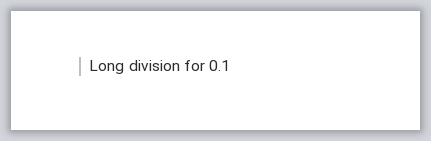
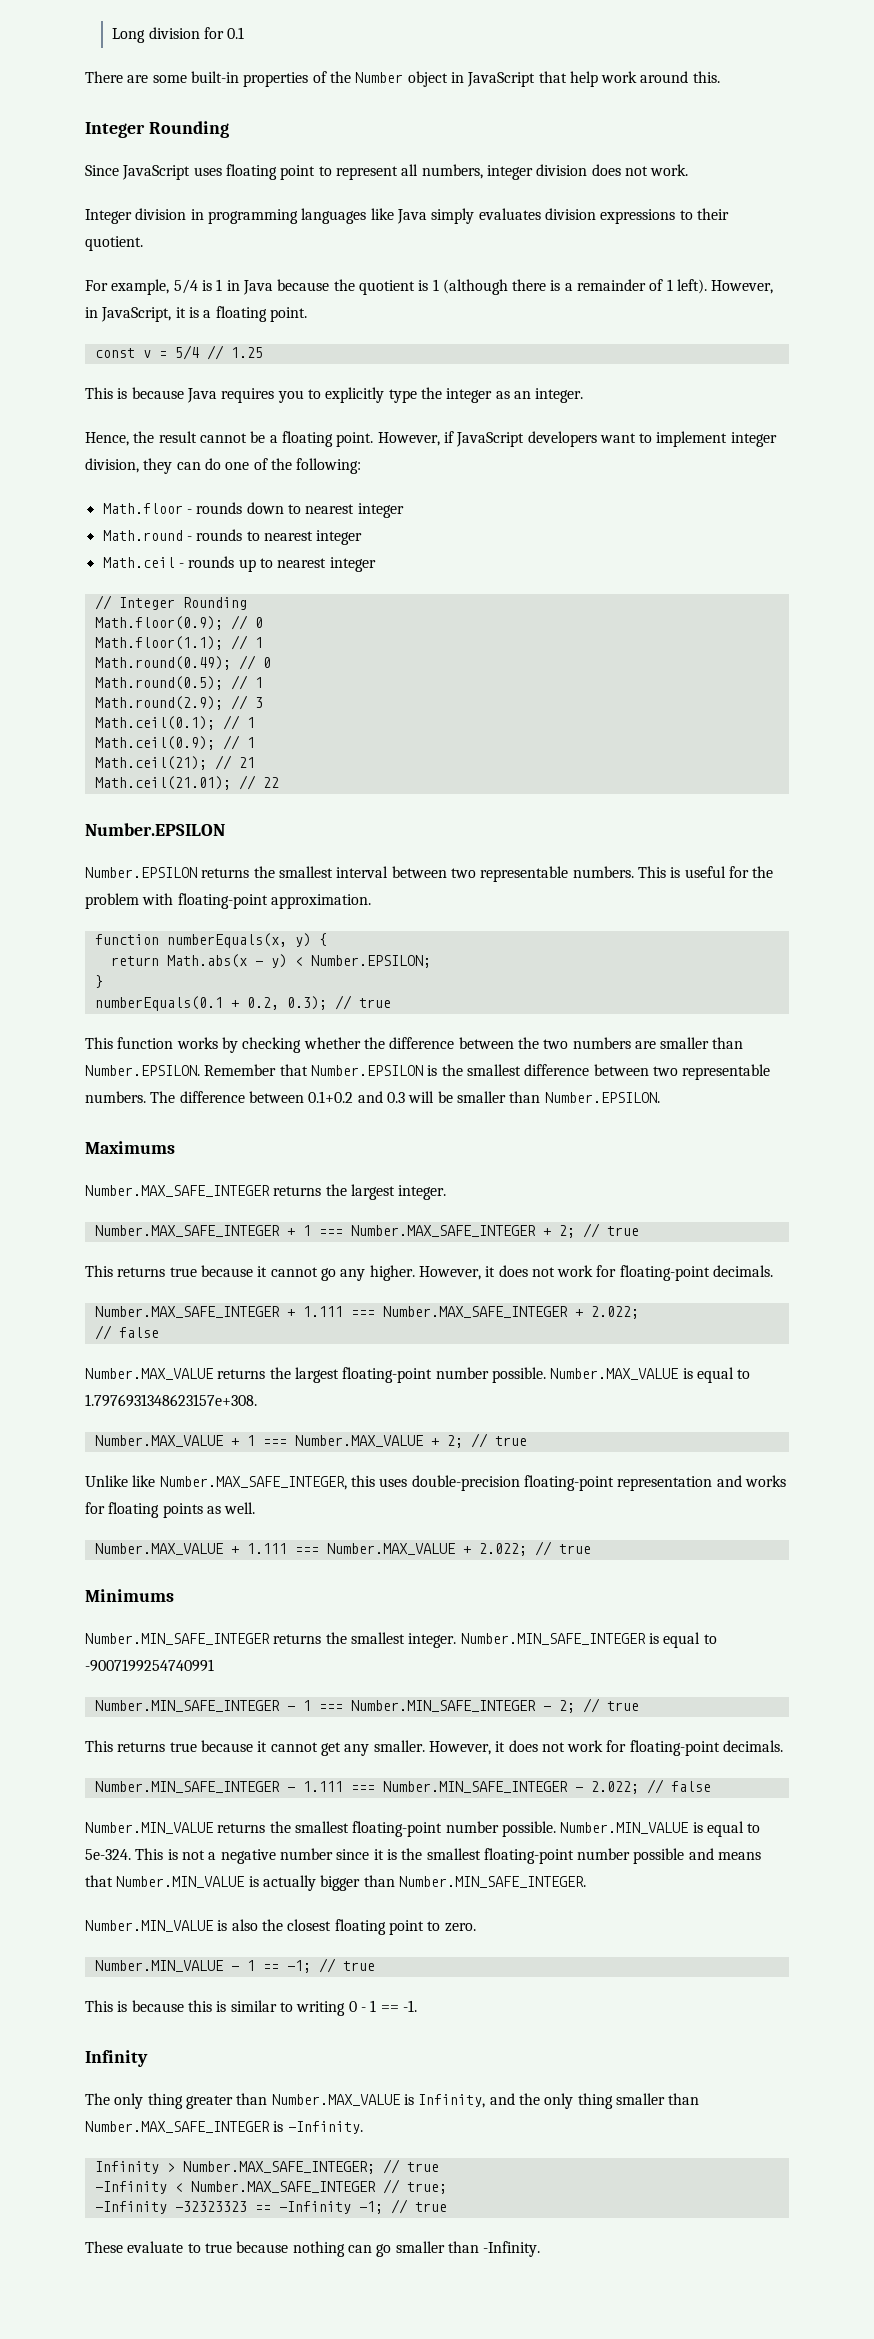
+ There are some built-in properties of the Number object in JavaScript that help work around this.
+ Integer Rounding
+ Since JavaScript uses floating point to represent all numbers, integer division does not work.
+ Integer division in programming languages like Java simply evaluates division expressions to their quotient.
+ For example, 5/4 is 1 in Java because the quotient is 1 (although there is a remainder of 1 left). However, in JavaScript, it is a floating point.
+ const v = 5/4 // 1.25
+ This is because Java requires you to explicitly type the integer as an integer.
+ Hence, the result cannot be a floating point. However, if JavaScript developers want to implement integer division, they can do one of the following:
+ Math.floor - rounds down to nearest integer
+ Math.round - rounds to nearest integer
+ Math.ceil - rounds up to nearest integer
+ // Integer Rounding
+ Math.floor(0.9); // 0
+ Math.floor(1.1); // 1
+ Math.round(0.49); // 0
+ Math.round(0.5); // 1
+ Math.round(2.9); // 3
+ Math.ceil(0.1); // 1
+ Math.ceil(0.9); // 1
+ Math.ceil(21); // 21
+ Math.ceil(21.01); // 22
+ Number.EPSILON
+ Number.EPSILON returns the smallest interval between two representable numbers. This is useful for the problem with floating-point approximation.
+ function numberEquals(x, y) {
+ return Math.abs(x - y) < Number.EPSILON;
+ }
+ numberEquals(0.1 + 0.2, 0.3); // true
+ This function works by checking whether the difference between the two numbers are smaller than Number.EPSILON. Remember that Number.EPSILON is the smallest difference between two representable numbers. The difference between 0.1+0.2 and 0.3 will be smaller than Number.EPSILON.
+ Maximums
+ Number.MAX_SAFE_INTEGER returns the largest integer.
+ Number.MAX_SAFE_INTEGER + 1 === Number.MAX_SAFE_INTEGER + 2; // true
+ This returns true because it cannot go any higher. However, it does not work for floating-point decimals.
+ Number.MAX_SAFE_INTEGER + 1.111 === Number.MAX_SAFE_INTEGER + 2.022;
+ // false
+ Number.MAX_VALUE returns the largest floating-point number possible. Number.MAX_VALUE is equal to 1.7976931348623157e+308.
+ Number.MAX_VALUE + 1 === Number.MAX_VALUE + 2; // true
+ Unlike like Number.MAX_SAFE_INTEGER, this uses double-precision floating-point representation and works for floating points as well.
+ Number.MAX_VALUE + 1.111 === Number.MAX_VALUE + 2.022; // true
+ Minimums
+ Number.MIN_SAFE_INTEGER returns the smallest integer. Number.MIN_SAFE_INTEGER is equal to -9007199254740991
+ Number.MIN_SAFE_INTEGER - 1 === Number.MIN_SAFE_INTEGER - 2; // true
+ This returns true because it cannot get any smaller. However, it does not work for floating-point decimals.
+ Number.MIN_SAFE_INTEGER - 1.111 === Number.MIN_SAFE_INTEGER - 2.022; // false
+ Number.MIN_VALUE returns the smallest floating-point number possible. Number.MIN_VALUE is equal to 5e-324. This is not a negative number since it is the smallest floating-point number possible and means that Number.MIN_VALUE is actually bigger than Number.MIN_SAFE_INTEGER.
+ Number.MIN_VALUE is also the closest floating point to zero.
+ Number.MIN_VALUE - 1 == -1; // true
+ This is because this is similar to writing 0 - 1 == -1.
+ Infinity
+ The only thing greater than Number.MAX_VALUE is Infinity, and the only thing smaller than Number.MAX_SAFE_INTEGER is -Infinity.
+ Infinity > Number.MAX_SAFE_INTEGER; // true
+ -Infinity < Number.MAX_SAFE_INTEGER // true;
+ -Infinity -32323323 == -Infinity -1; // true
+ These evaluate to true because nothing can go smaller than -Infinity.

